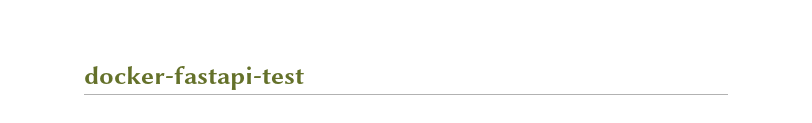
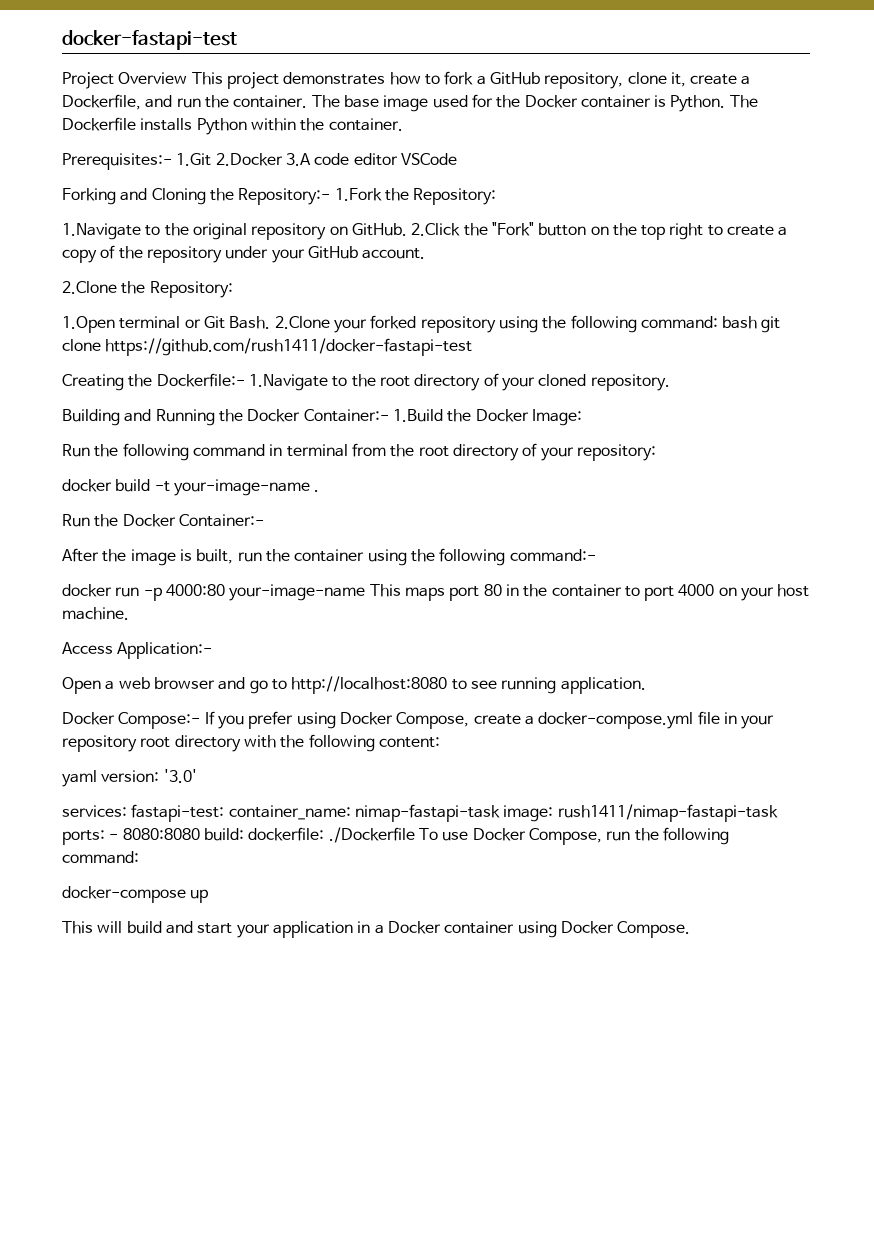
+ Project Overview This project demonstrates how to fork a GitHub repository, clone it, create a Dockerfile, and run the container. The base image used for the Docker container is Python. The Dockerfile installs Python within the container.
+ Prerequisites:- 1.Git 2.Docker 3.A code editor VSCode
+ Forking and Cloning the Repository:- 1.Fork the Repository:
+ 1.Navigate to the original repository on GitHub. 2.Click the "Fork" button on the top right to create a copy of the repository under your GitHub account.
+ 2.Clone the Repository:
+ 1.Open terminal or Git Bash. 2.Clone your forked repository using the following command: bash git clone https://github.com/rush1411/docker-fastapi-test
+ Creating the Dockerfile:- 1.Navigate to the root directory of your cloned repository.
+ Building and Running the Docker Container:- 1.Build the Docker Image:
+ Run the following command in terminal from the root directory of your repository:
+ docker build -t your-image-name .
+ Run the Docker Container:-
+ After the image is built, run the container using the following command:-
+ docker run -p 4000:80 your-image-name This maps port 80 in the container to port 4000 on your host machine.
+ Access Application:-
+ Open a web browser and go to http://localhost:8080 to see running application.
+ Docker Compose:- If you prefer using Docker Compose, create a docker-compose.yml file in your repository root directory with the following content:
+ yaml version: '3.0'
+ services: fastapi-test: container_name: nimap-fastapi-task image: rush1411/nimap-fastapi-task ports: - 8080:8080 build: dockerfile: ./Dockerfile To use Docker Compose, run the following command:
+ docker-compose up
+ This will build and start your application in a Docker container using Docker Compose.

